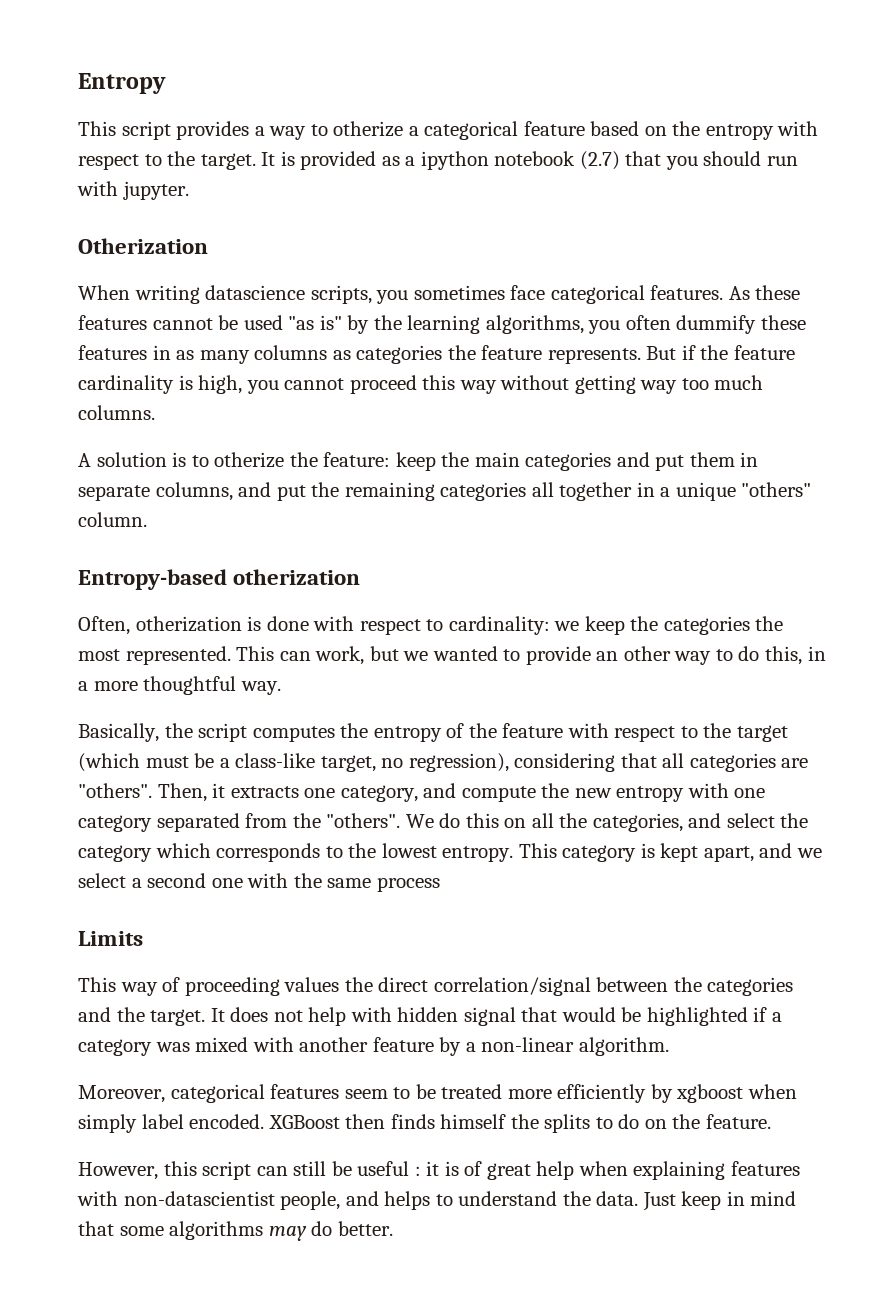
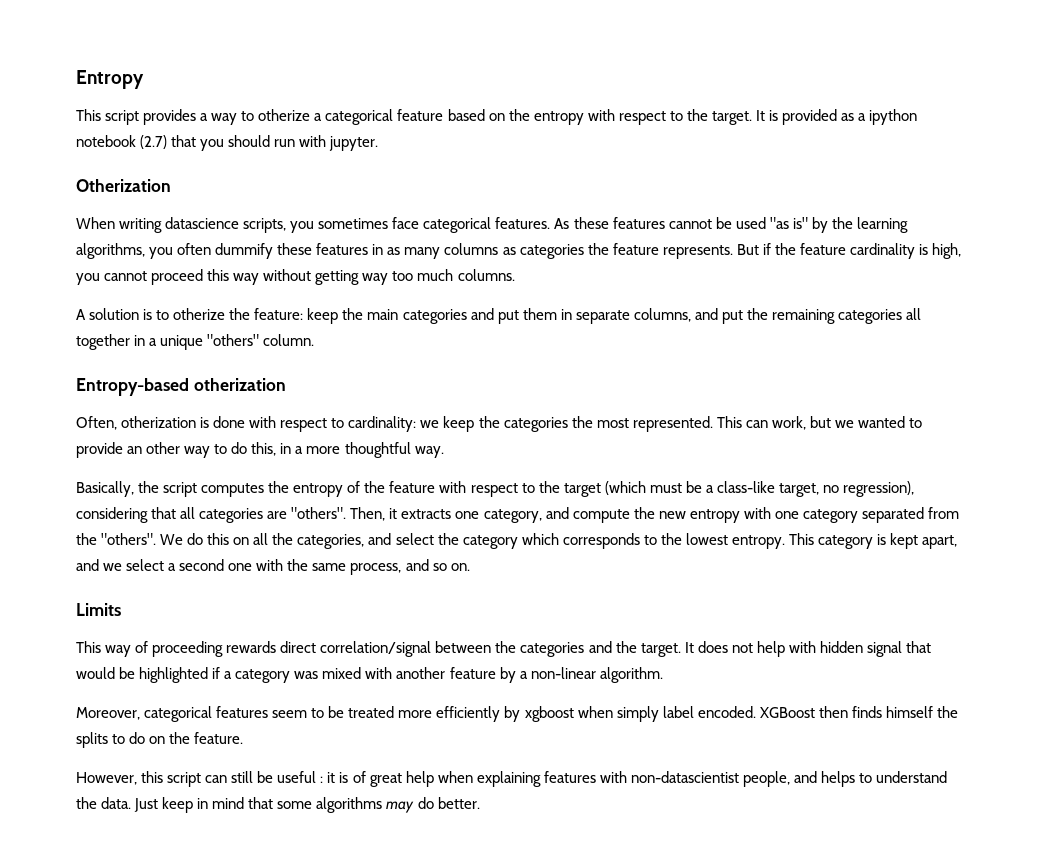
- This category is kept apart, and we select a second one with the same process
+ This category is kept apart, and we select a second one with the same process, and so on.
- This way of proceeding values the direct correlation/signal between the categories and the target.
+ This way of proceeding rewards direct correlation/signal between the categories and the target.

